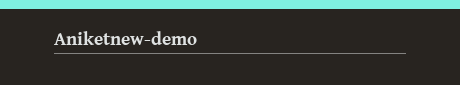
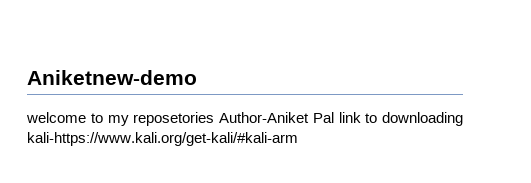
+ welcome to my reposetories Author-Aniket Pal link to downloading kali-https://www.kali.org/get-kali/#kali-arm

